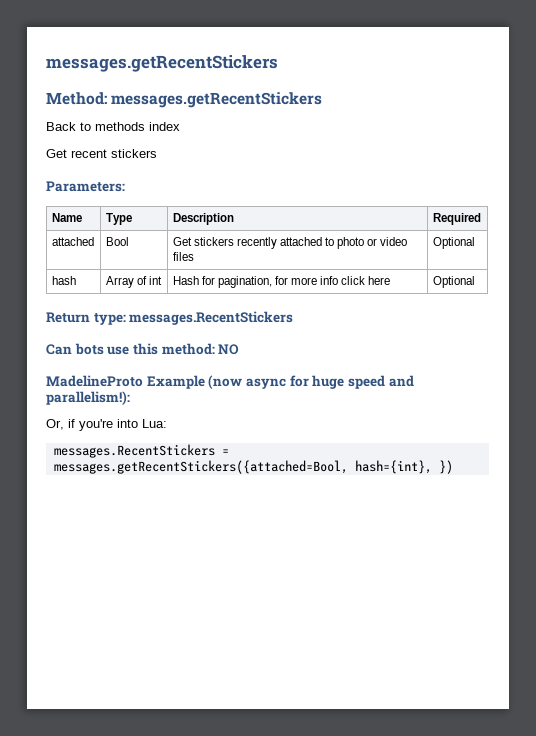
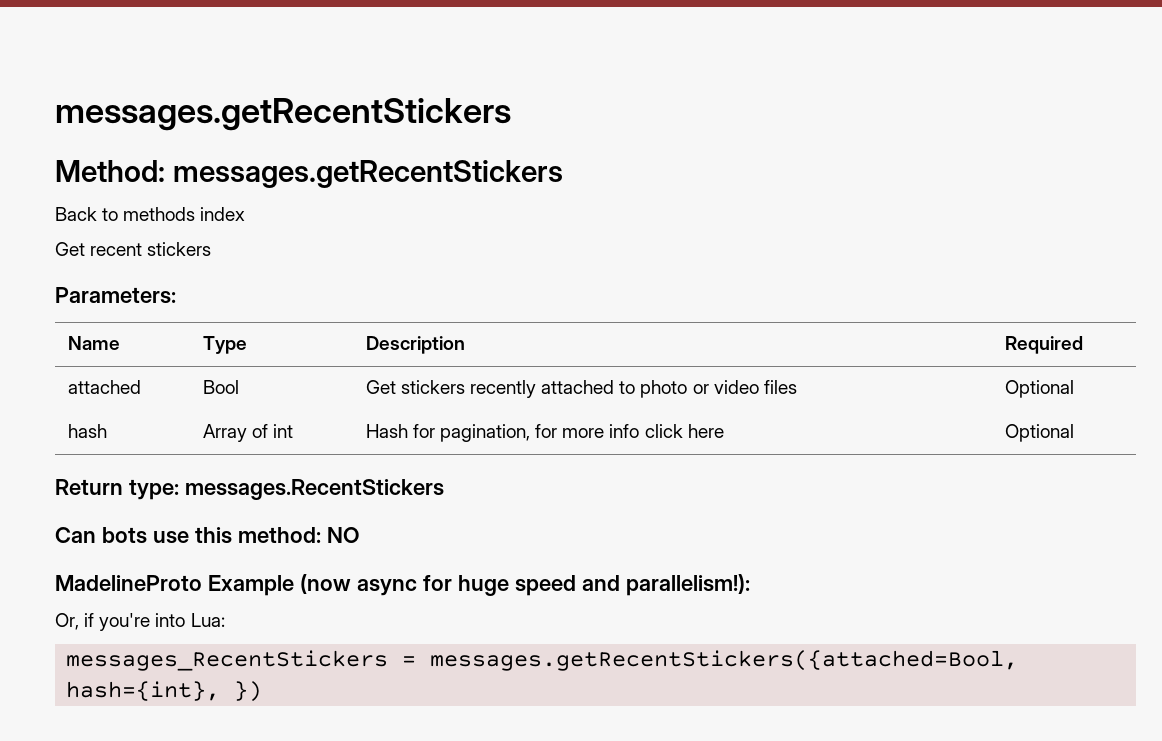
- messages.RecentStickers = messages.getRecentStickers({attached=Bool, hash={int}, })
+ messages_RecentStickers = messages.getRecentStickers({attached=Bool, hash={int}, })

